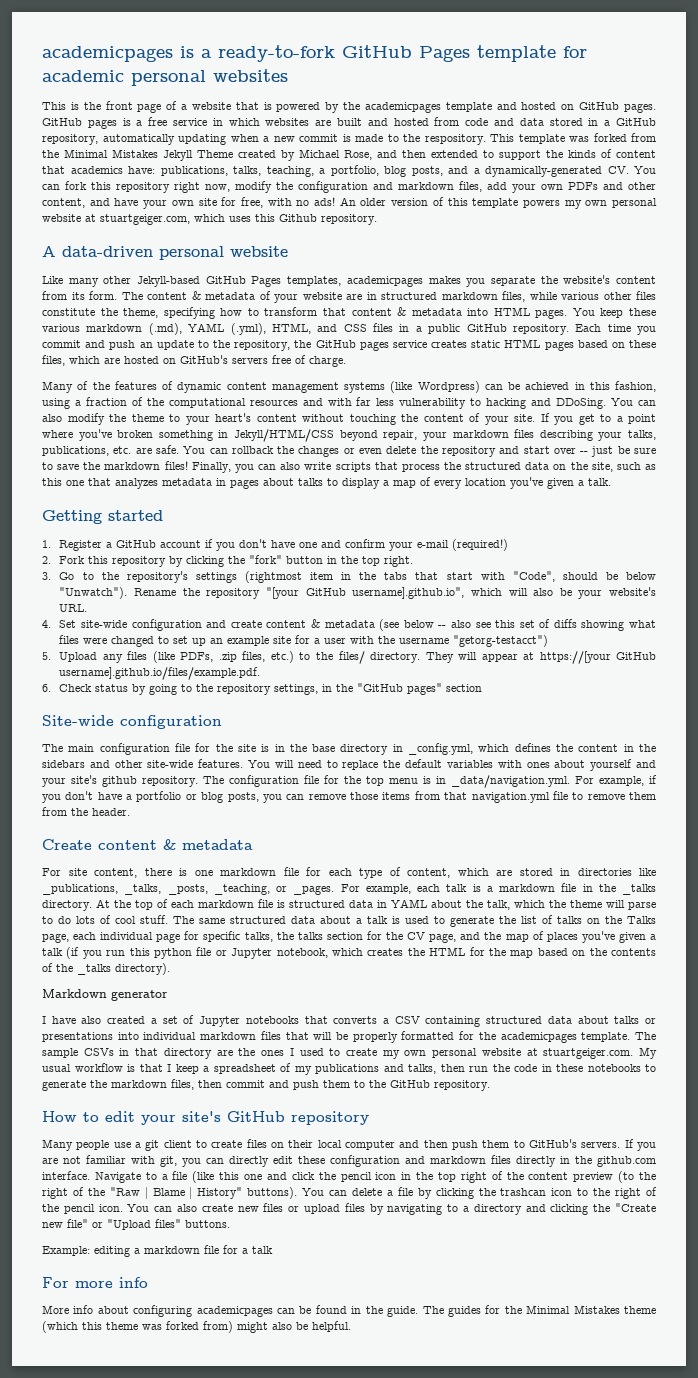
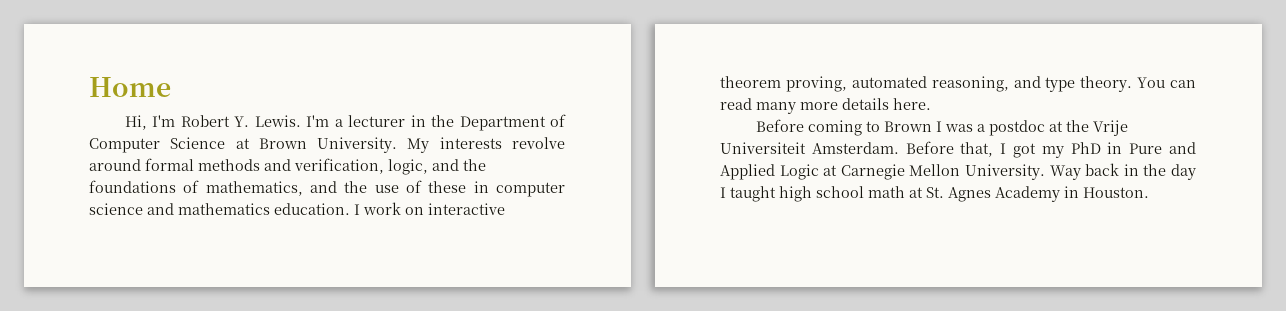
- academicpages is a ready-to-fork GitHub Pages template for academic personal websites
- This is the front page of a website that is powered by the academicpages template and hosted on GitHub pages. GitHub pages is a free service in which websites are built and hosted from code and data stored in a GitHub repository, automatically updating when a new commit is made to the respository. This template was forked from the Minimal Mistakes Jekyll Theme created by Michael Rose, and then extended to support the kinds of content that academics have: publications, talks, teaching, a portfolio, blog posts, and a dynamically-generated CV. You can fork this repository right now, modify the configuration and markdown files, add your own PDFs and other content, and have your own site for free, with no ads! An older version of this template powers my own personal website at stuartgeiger.com, which uses this Github repository.
- A data-driven personal website
- Like many other Jekyll-based GitHub Pages templates, academicpages makes you separate the website's content from its form. The content & metadata of your website are in structured markdown files, while various other files constitute the theme, specifying how to transform that content & metadata into HTML pages. You keep these various markdown (.md), YAML (.yml), HTML, and CSS files in a public GitHub repository. Each time you commit and push an update to the repository, the GitHub pages service creates static HTML pages based on these files, which are hosted on GitHub's servers free of charge.
- Many of the features of dynamic content management systems (like Wordpress) can be achieved in this fashion, using a fraction of the computational resources and with far less vulnerability to hacking and DDoSing. You can also modify the theme to your heart's content without touching the content of your site. If you get to a point where you've broken something in Jekyll/HTML/CSS beyond repair, your markdown files describing your talks, publications, etc. are safe. You can rollback the changes or even delete the repository and start over -- just be sure to save the markdown files! Finally, you can also write scripts that process the structured data on the site, such as this one that analyzes metadata in pages about talks to display a map of every location you've given a talk.
- Getting started
- 1. Register a GitHub account if you don't have one and confirm your e-mail (required!)
- 2. Fork this repository by clicking the "fork" button in the top right.
- 3. Go to the repository's settings (rightmost item in the tabs that start with "Code", should be below "Unwatch"). Rename the repository "[your GitHub username].github.io", which will also be your website's URL.
- 4. Set site-wide configuration and create content & metadata (see below -- also see this set of diffs showing what files were changed to set up an example site for a user with the username "getorg-testacct")
- 5. Upload any files (like PDFs, .zip files, etc.) to the files/ directory. They will appear at https://[your GitHub username].github.io/files/example.pdf.
- 6. Check status by going to the repository settings, in the "GitHub pages" section
- Site-wide configuration
- The main configuration file for the site is in the base directory in _config.yml, which defines the content in the sidebars and other site-wide features. You will need to replace the default variables with ones about yourself and your site's github repository. The configuration file for the top menu is in _data/navigation.yml. For example, if you don't have a portfolio or blog posts, you can remove those items from that navigation.yml file to remove them from the header.
- Create content & metadata
- For site content, there is one markdown file for each type of content, which are stored in directories like _publications, _talks, _posts, _teaching, or _pages. For example, each talk is a markdown file in the _talks directory. At the top of each markdown file is structured data in YAML about the talk, which the theme will parse to do lots of cool stuff. The same structured data about a talk is used to generate the list of talks on the Talks page, each individual page for specific talks, the talks section for the CV page, and the map of places you've given a talk (if you run this python file or Jupyter notebook, which creates the HTML for the map based on the contents of the _talks directory).
- Markdown generator
- I have also created a set of Jupyter notebooks that converts a CSV containing structured data about talks or presentations into individual markdown files that will be properly formatted for the academicpages template. The sample CSVs in that directory are the ones I used to create my own personal website at stuartgeiger.com. My usual workflow is that I keep a spreadsheet of my publications and talks, then run the code in these notebooks to generate the markdown files, then commit and push them to the GitHub repository.
- How to edit your site's GitHub repository
- Many people use a git client to create files on their local computer and then push them to GitHub's servers. If you are not familiar with git, you can directly edit these configuration and markdown files directly in the github.com interface. Navigate to a file (like this one and click the pencil icon in the top right of the content preview (to the right of the "Raw | Blame | History" buttons). You can delete a file by clicking the trashcan icon to the right of the pencil icon. You can also create new files or upload files by navigating to a directory and clicking the "Create new file" or "Upload files" buttons.
- Example: editing a markdown file for a talk
- For more info
- More info about configuring academicpages can be found in the guide. The guides for the Minimal Mistakes theme (which this theme was forked from) might also be helpful.
+ Home
+ Hi, I'm Robert Y. Lewis. I'm a lecturer in the Department of Computer Science at Brown University. My interests revolve around formal methods and verification, logic, and the foundations of mathematics, and the use of these in computer science and mathematics education. I work on interactive theorem proving, automated reasoning, and type theory. You can read many more details here.
+ Before coming to Brown I was a postdoc at the Vrije Universiteit Amsterdam. Before that, I got my PhD in Pure and Applied Logic at Carnegie Mellon University. Way back in the day I taught high school math at St. Agnes Academy in Houston.

